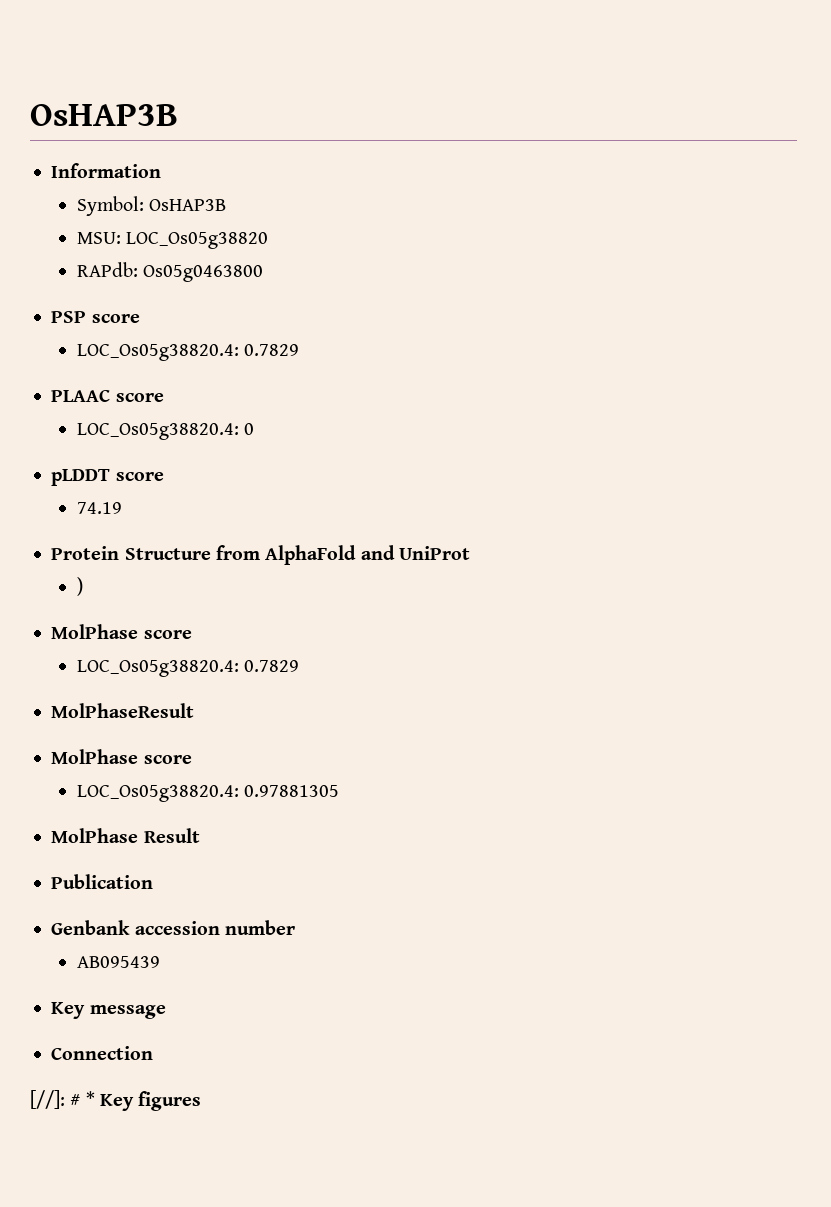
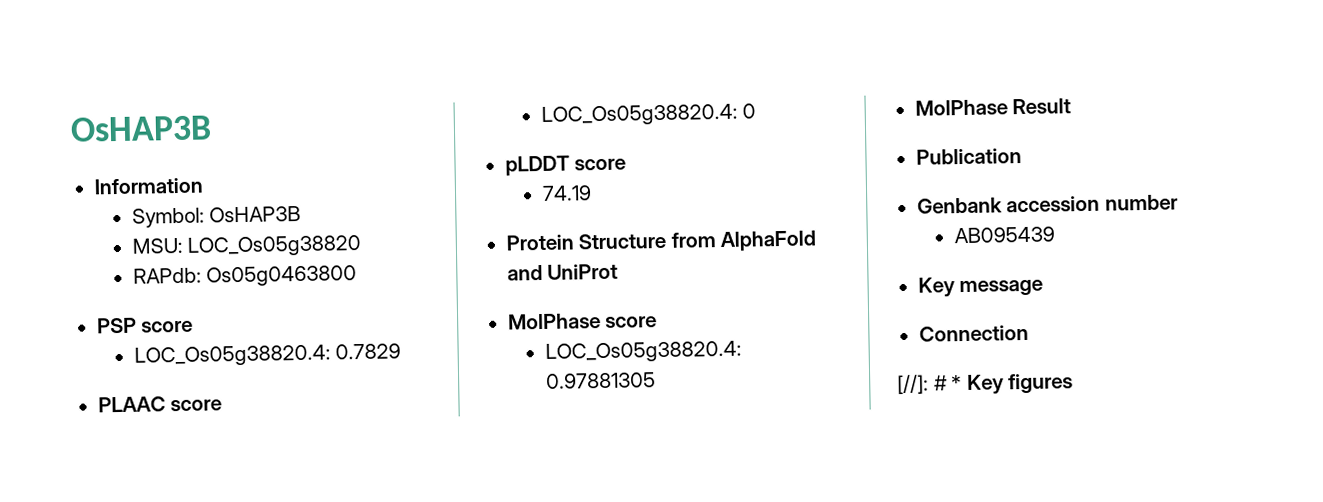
- )
- MolPhase score
- LOC_Os05g38820.4: 0.7829
- MolPhaseResult

